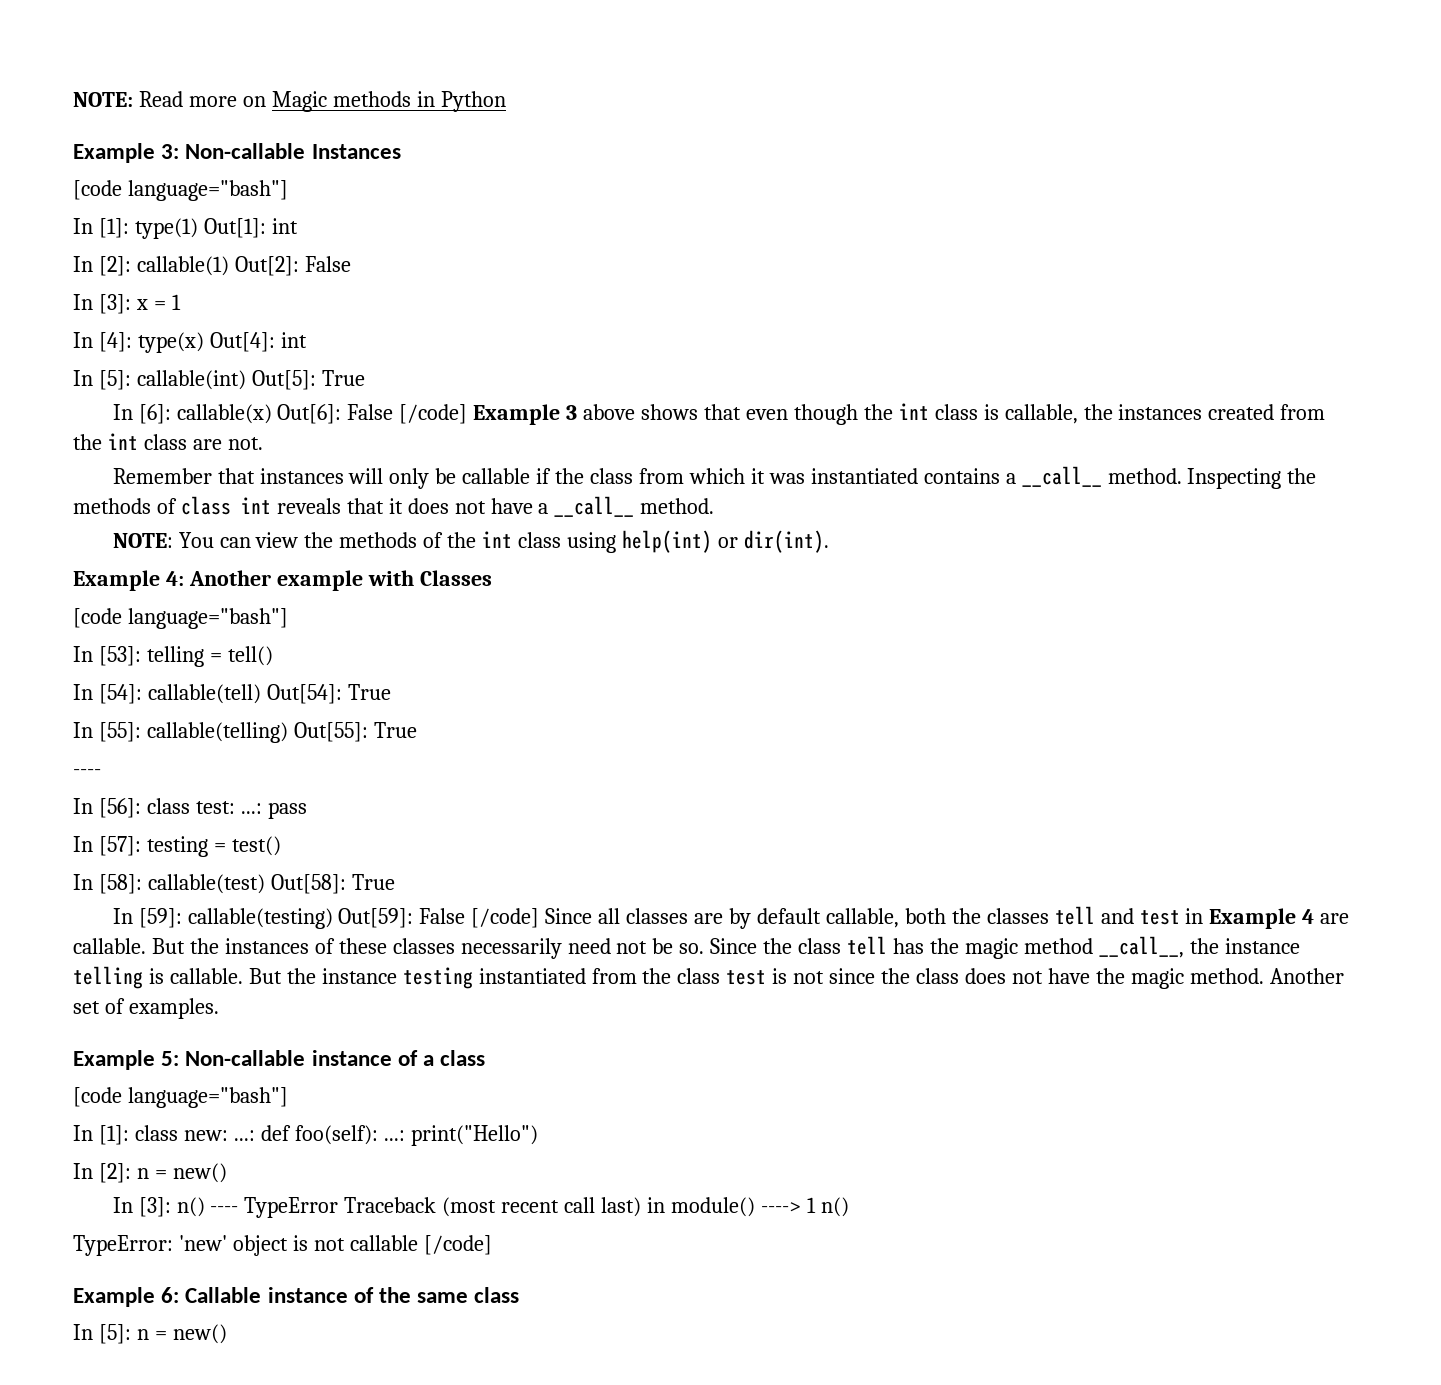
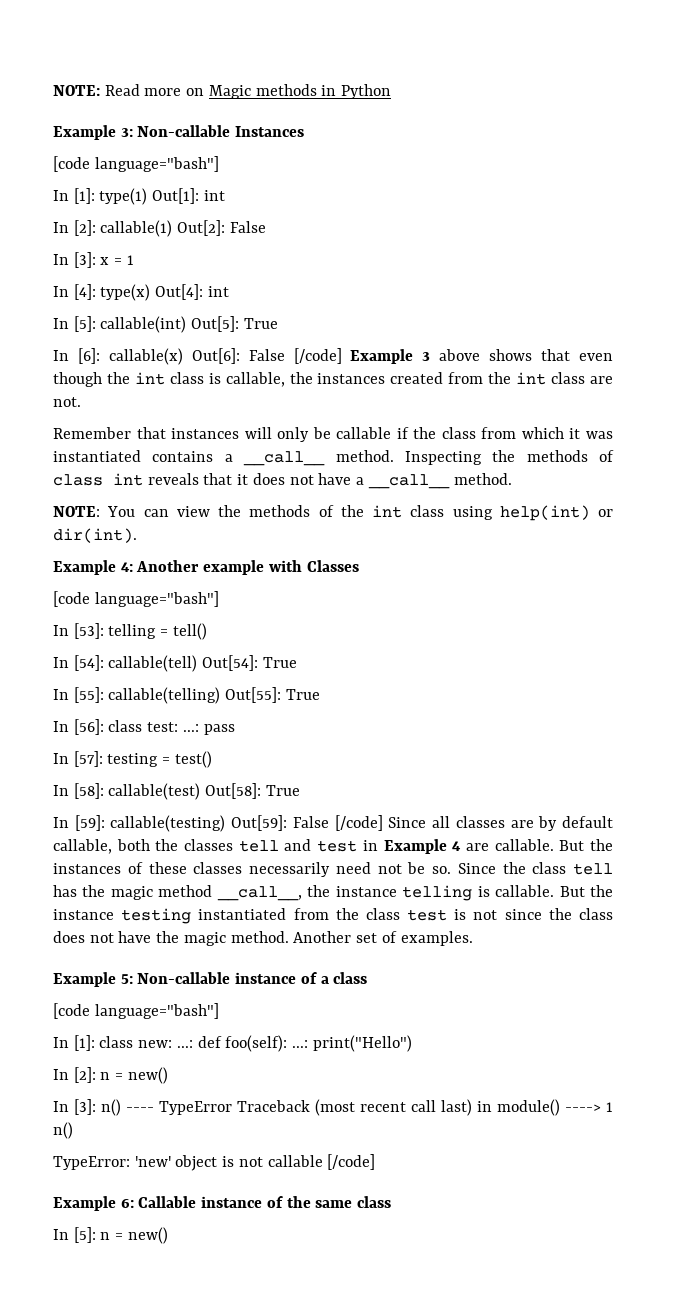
  In [55]: callable(telling) Out[55]: True
- ----

